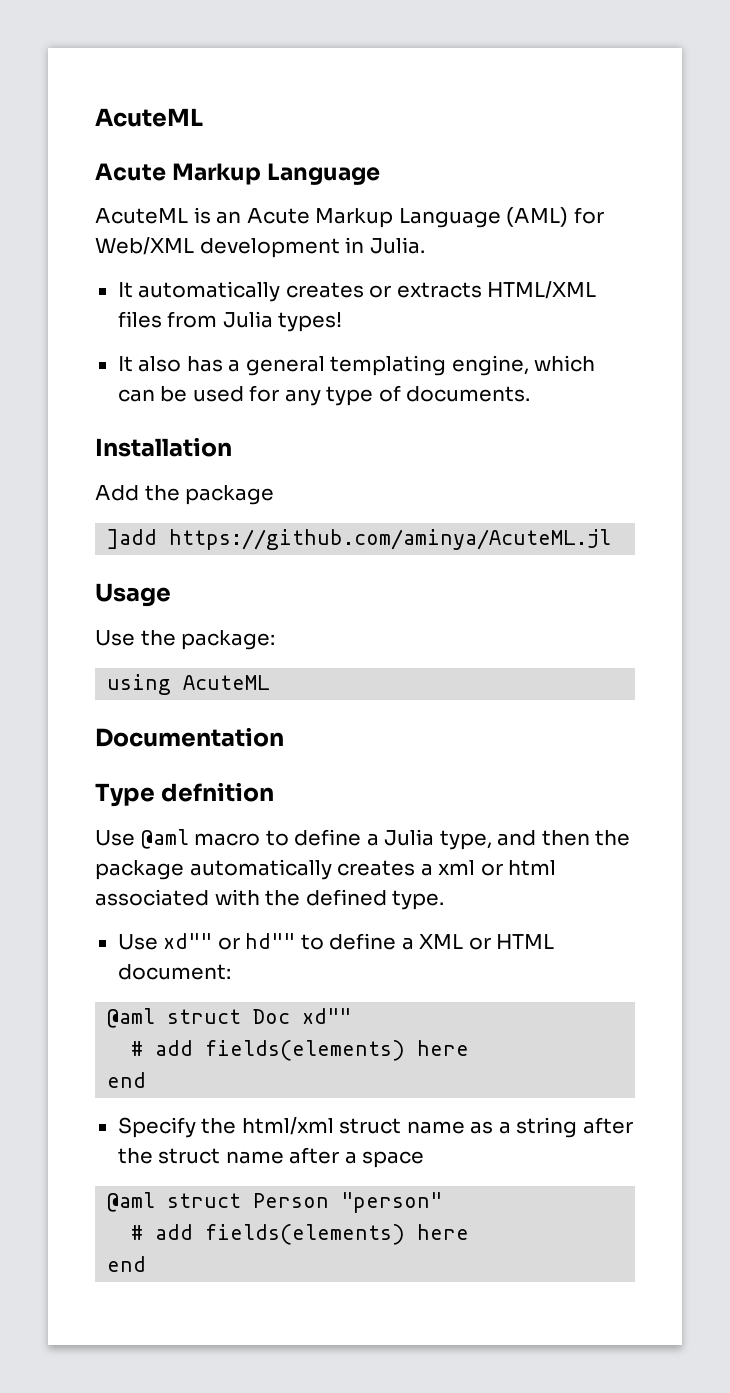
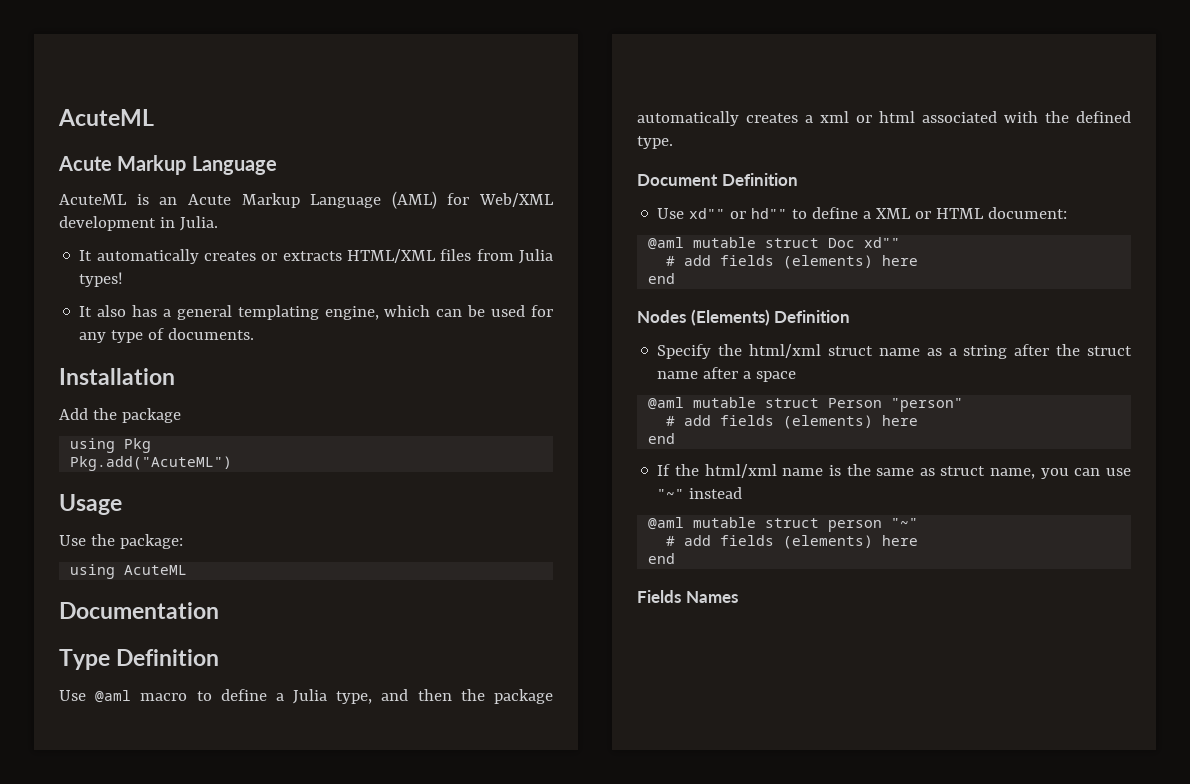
- ]add https://github.com/aminya/AcuteML.jl
+ using Pkg
+ Pkg.add("AcuteML")
- Type defnition
+ Type Definition
+ Document Definition
- @aml struct Doc xd""
- # add fields(elements) here
+ @aml mutable struct Doc xd""
+ # add fields (elements) here
  end
+ Nodes (Elements) Definition
- @aml struct Person "person"
- # add fields(elements) here
+ @aml mutable struct Person "person"
+ # add fields (elements) here
  end
+ If the html/xml name is the same as struct name, you can use "~" instead
+ @aml mutable struct person "~"
+ # add fields (elements) here
+ end
+ Fields Names

